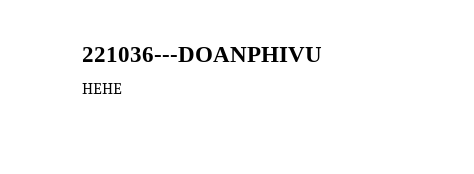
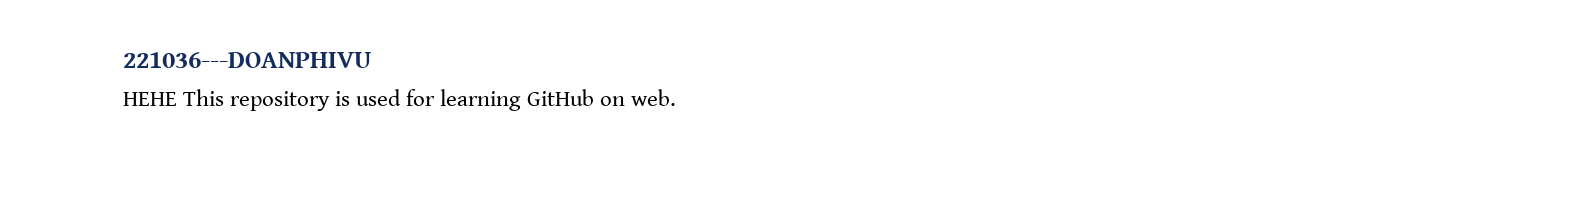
- HEHE
+ HEHE This repository is used for learning GitHub on web.

